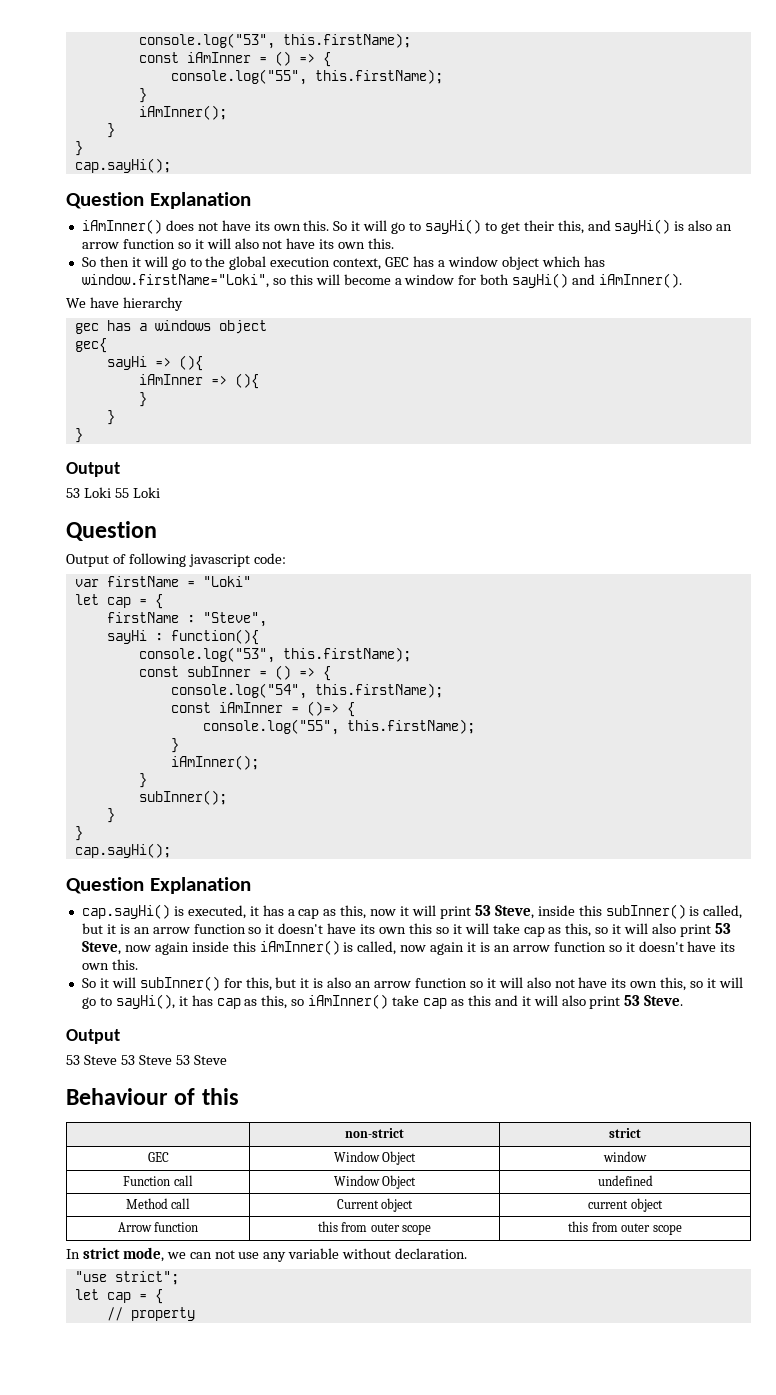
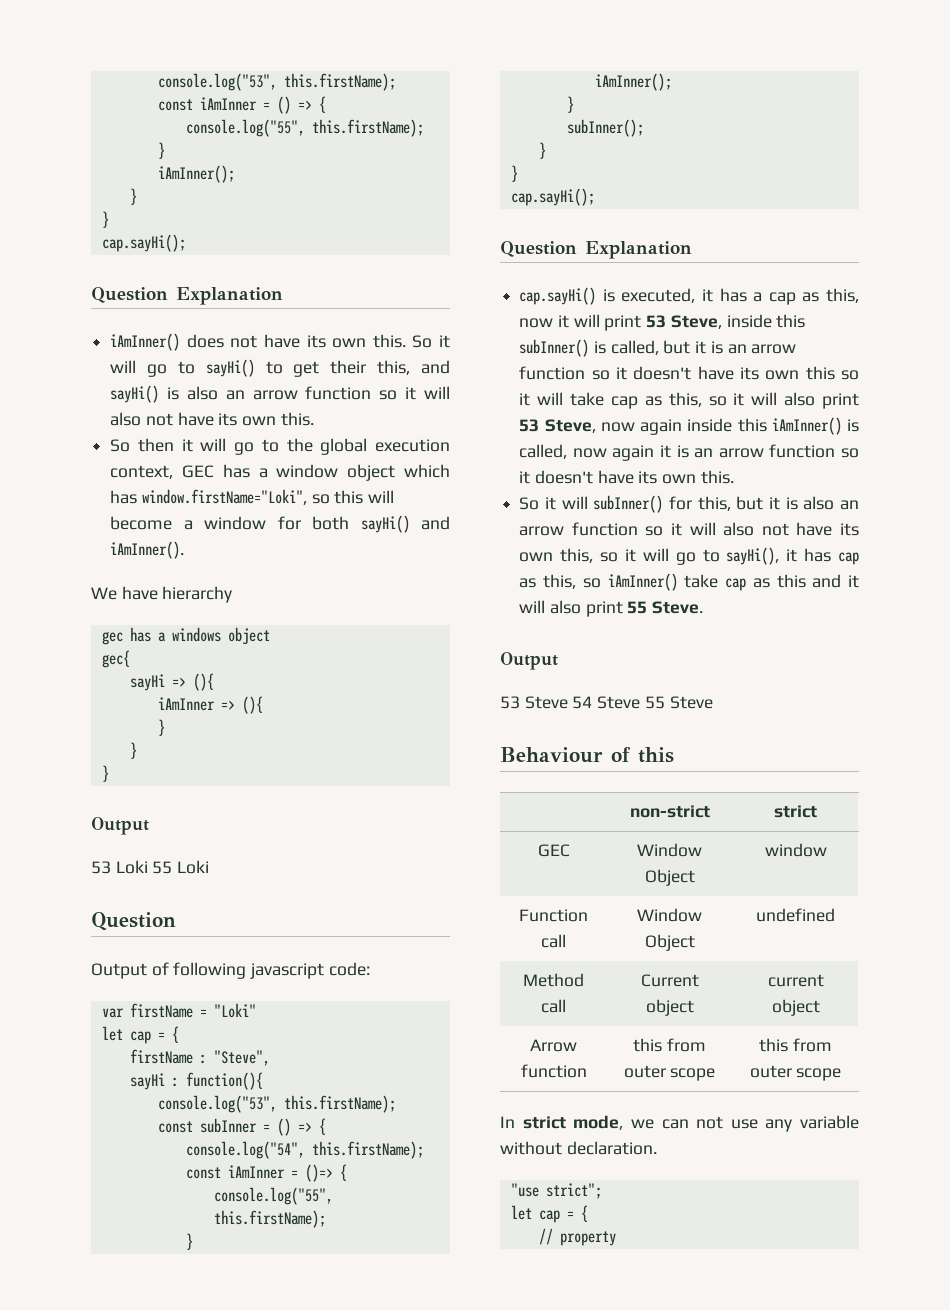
- So it will subInner() for this, but it is also an arrow function so it will also not have its own this, so it will go to sayHi(), it has cap as this, so iAmInner() take cap as this and it will also print 53 Steve.
+ So it will subInner() for this, but it is also an arrow function so it will also not have its own this, so it will go to sayHi(), it has cap as this, so iAmInner() take cap as this and it will also print 55 Steve.
- 53 Steve 53 Steve 53 Steve
+ 53 Steve 54 Steve 55 Steve

